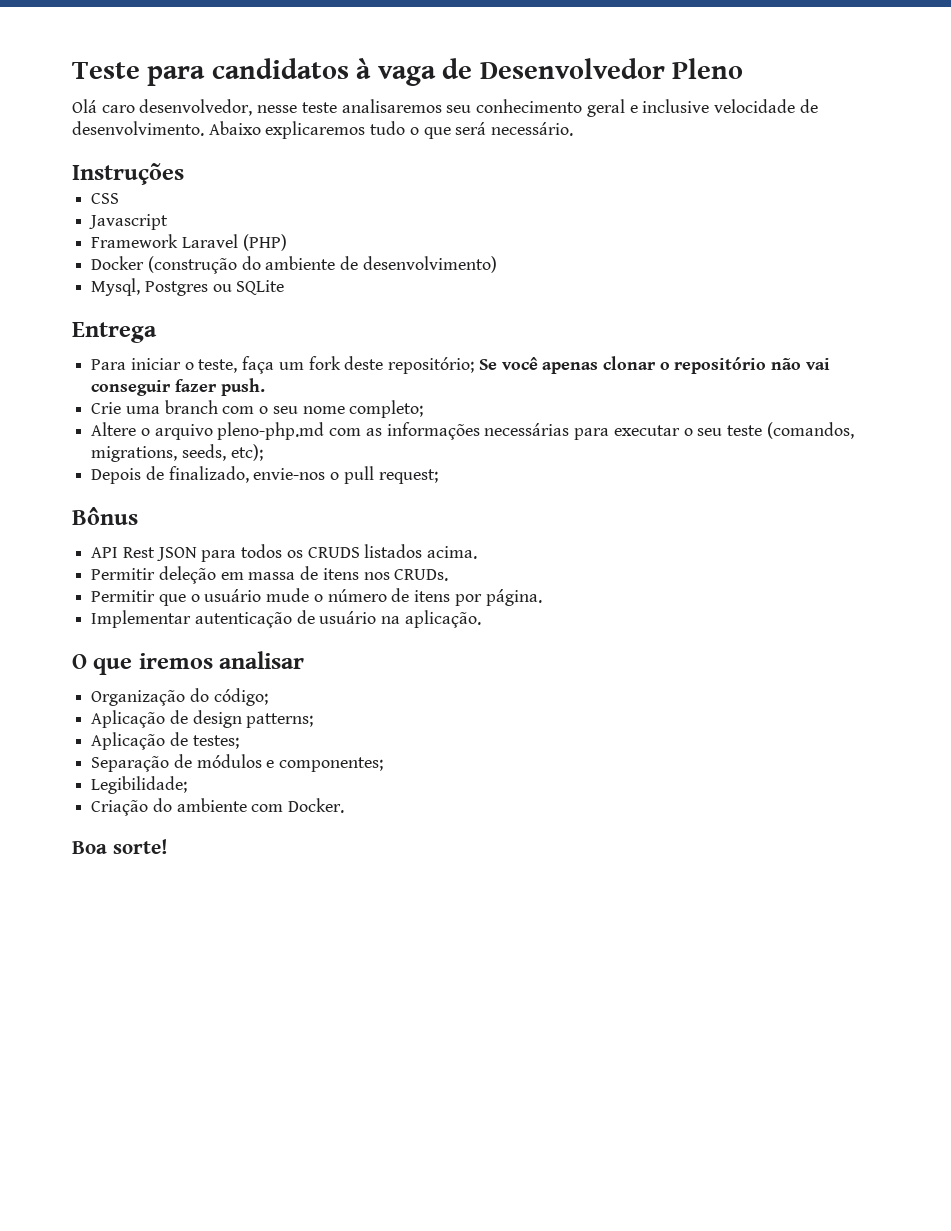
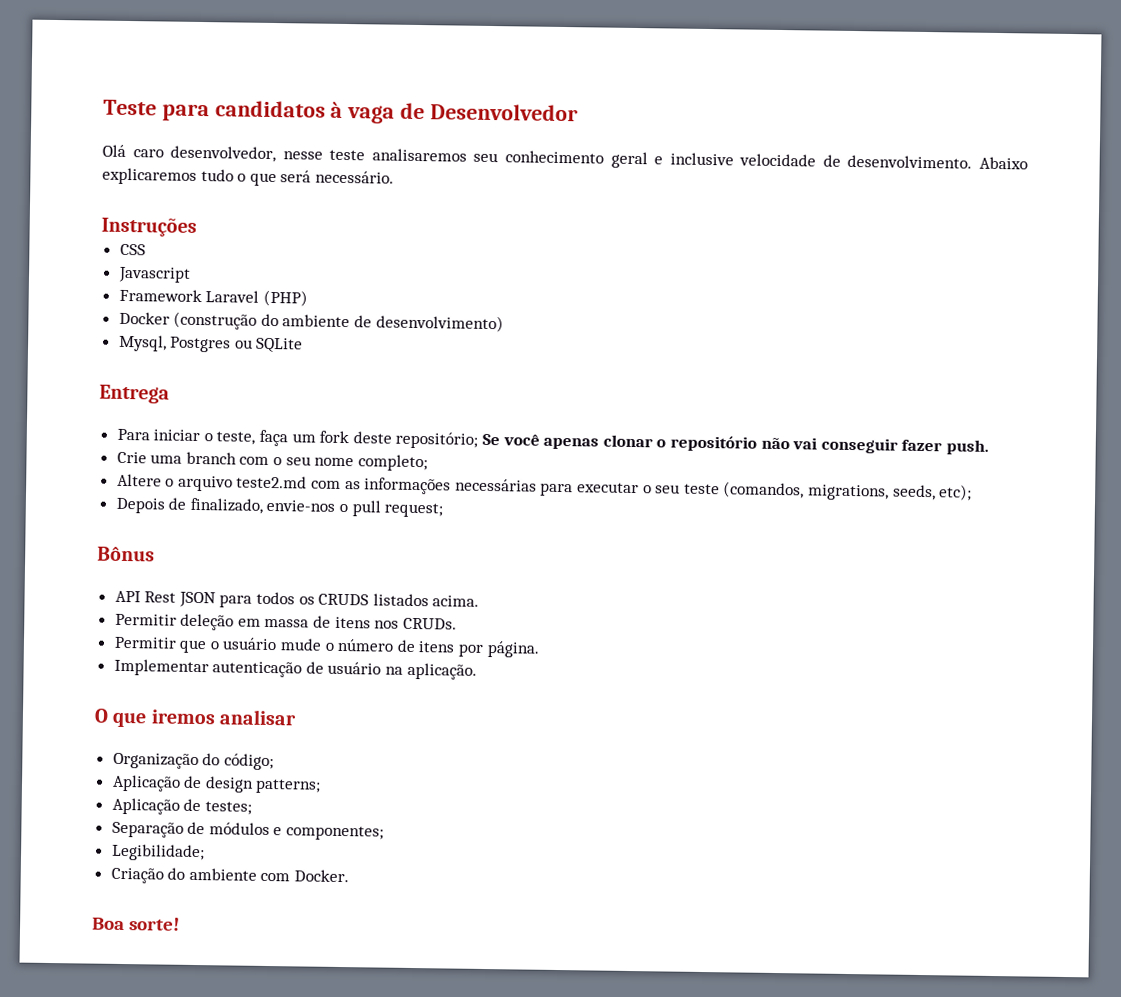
- Teste para candidatos à vaga de Desenvolvedor Pleno
+ Teste para candidatos à vaga de Desenvolvedor
- Altere o arquivo pleno-php.md com as informações necessárias para executar o seu teste (comandos, migrations, seeds, etc);
+ Altere o arquivo teste2.md com as informações necessárias para executar o seu teste (comandos, migrations, seeds, etc);

